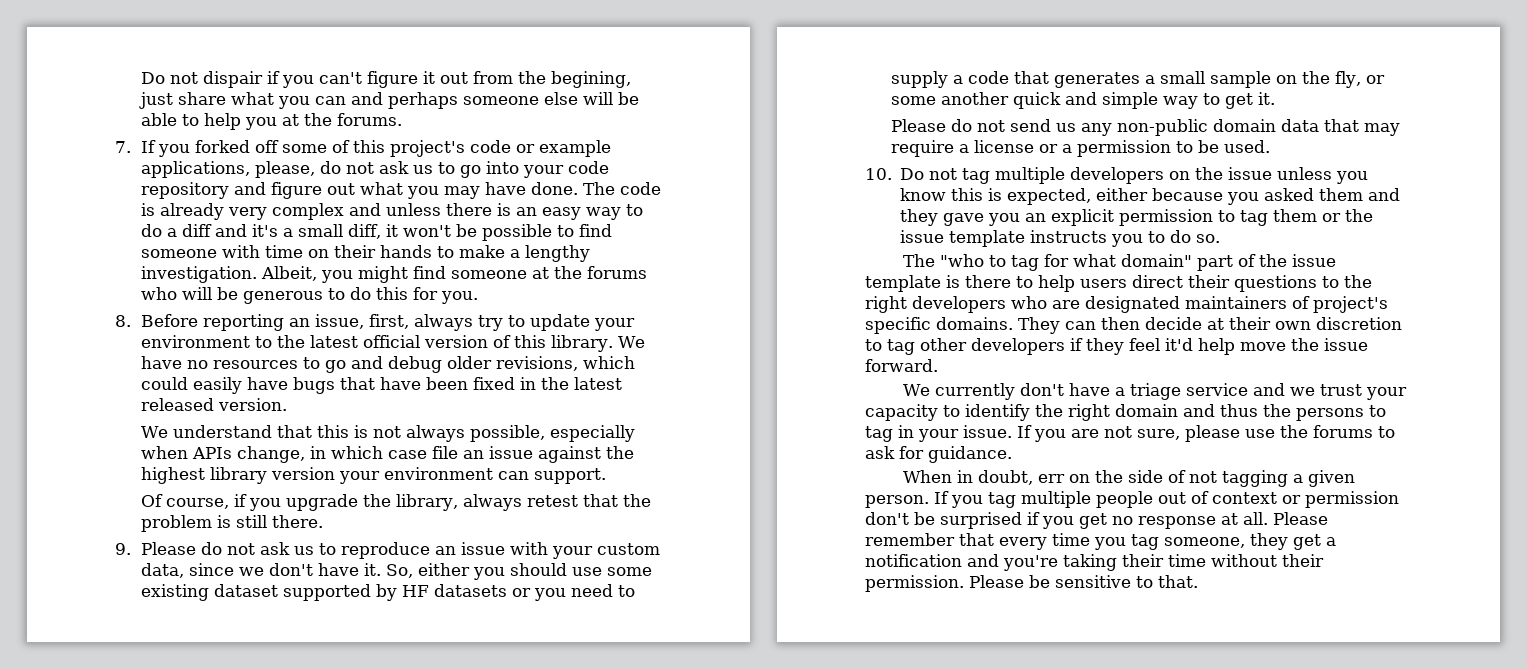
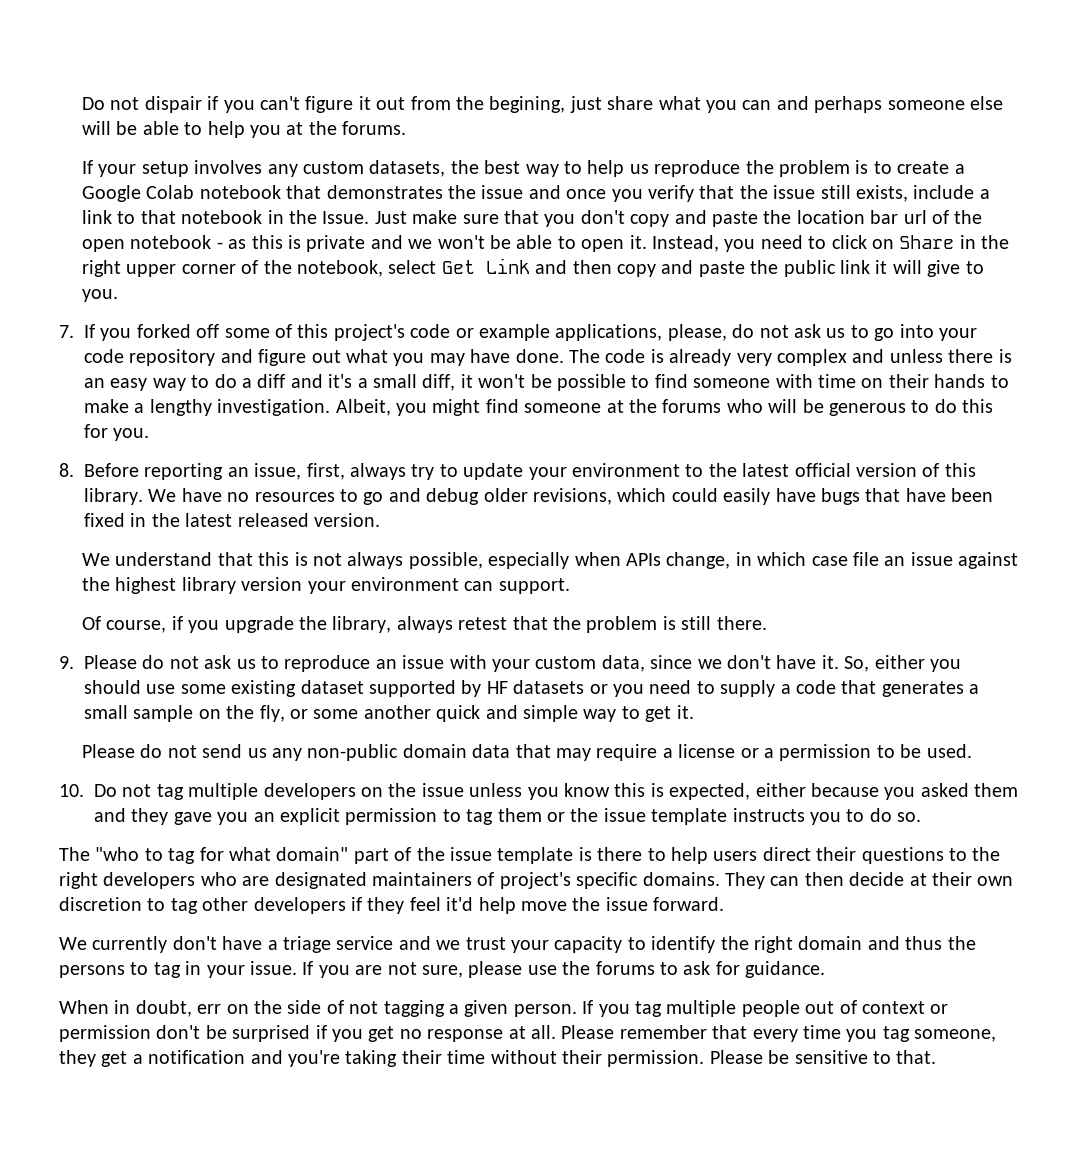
+ If your setup involves any custom datasets, the best way to help us reproduce the problem is to create a Google Colab notebook that demonstrates the issue and once you verify that the issue still exists, include a link to that notebook in the Issue. Just make sure that you don't copy and paste the location bar url of the open notebook - as this is private and we won't be able to open it. Instead, you need to click on Share in the right upper corner of the notebook, select Get Link and then copy and paste the public link it will give to you.

